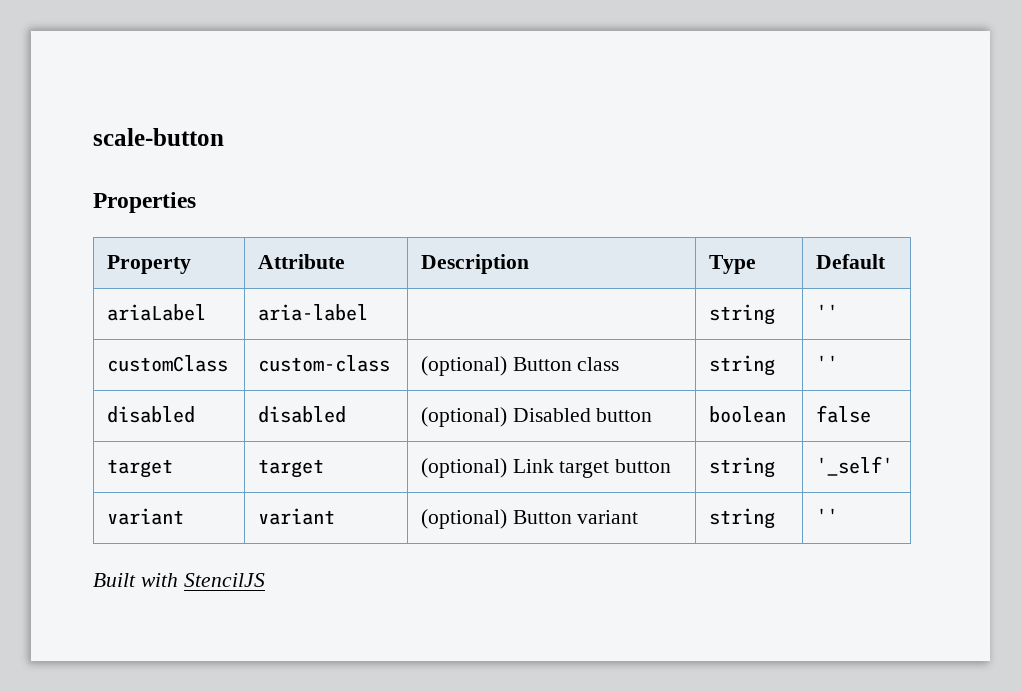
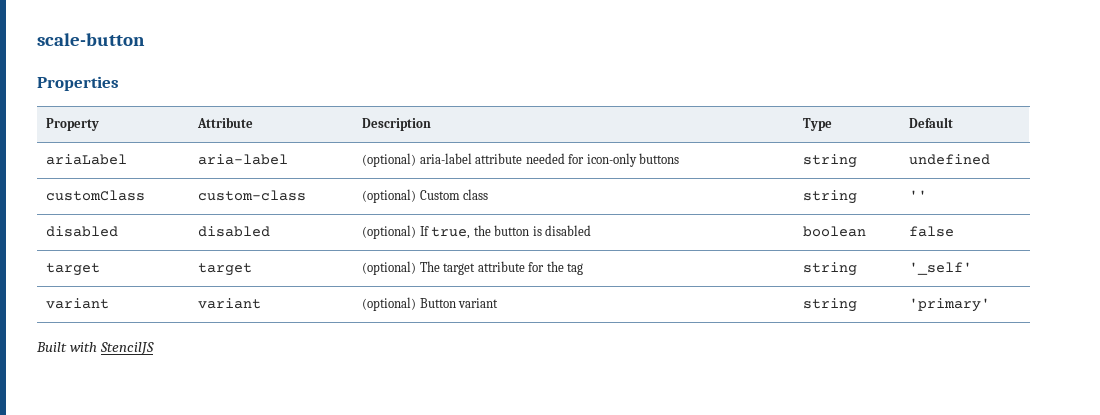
- ariaLabel | aria-label | | string | ''
+ ariaLabel | aria-label | (optional) aria-label attribute needed for icon-only buttons | string | undefined
- customClass | custom-class | (optional) Button class | string | ''
+ customClass | custom-class | (optional) Custom class | string | ''
- disabled | disabled | (optional) Disabled button | boolean | false
+ disabled | disabled | (optional) If true, the button is disabled | boolean | false
- target | target | (optional) Link target button | string | '_self'
+ target | target | (optional) The target attribute for the tag | string | '_self'
- variant | variant | (optional) Button variant | string | ''
+ variant | variant | (optional) Button variant | string | 'primary'

